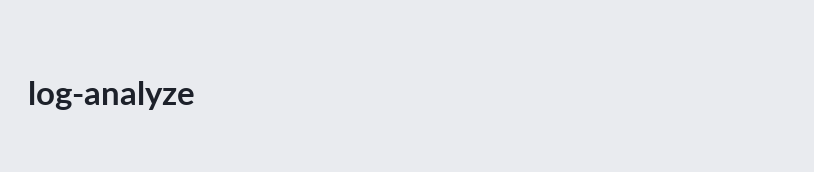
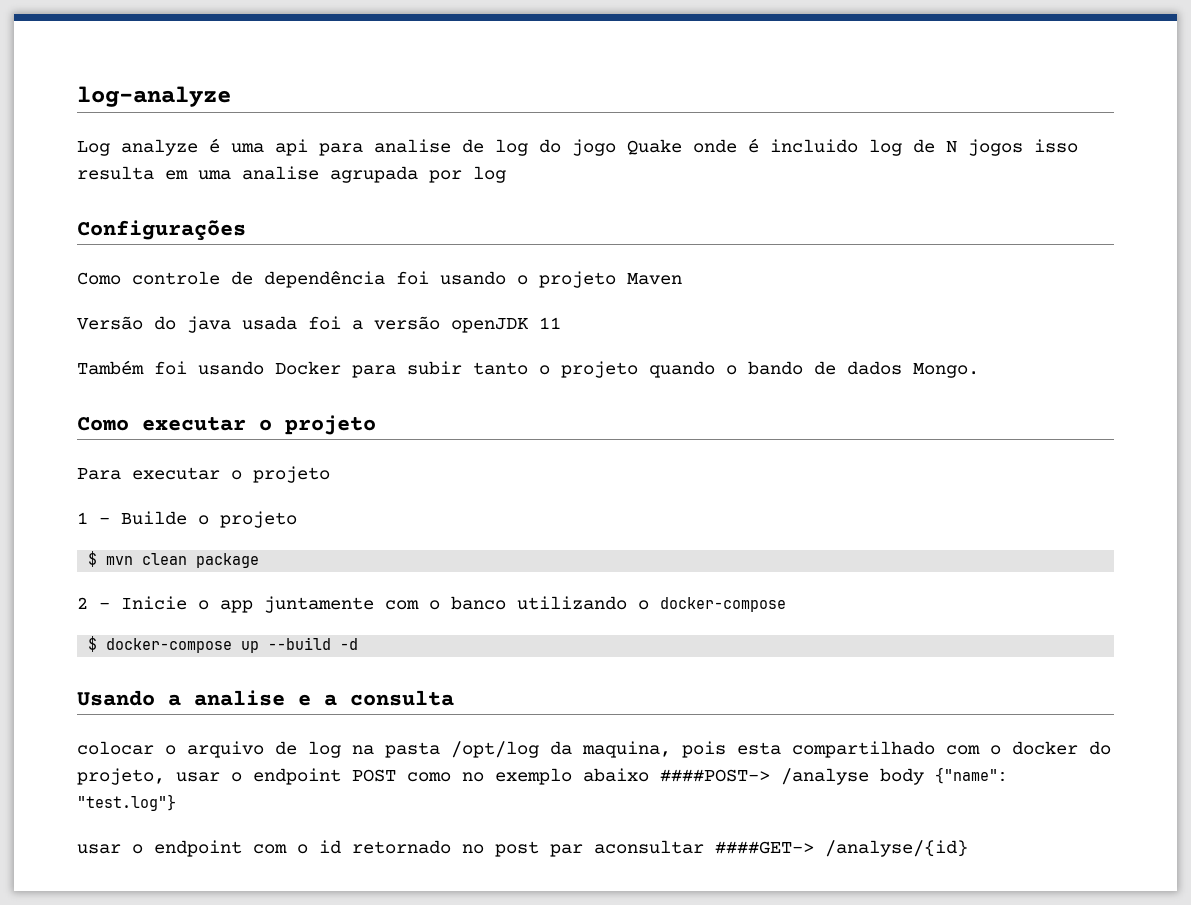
+ Log analyze é uma api para analise de log do jogo Quake onde é incluido log de N jogos isso resulta em uma analise agrupada por log
+ Configurações
+ Como controle de dependência foi usando o projeto Maven
+ Versão do java usada foi a versão openJDK 11
+ Também foi usando Docker para subir tanto o projeto quando o bando de dados Mongo.
+ Como executar o projeto
+ Para executar o projeto
+ 1 - Builde o projeto
+ $ mvn clean package
+ 2 - Inicie o app juntamente com o banco utilizando o docker-compose
+ $ docker-compose up --build -d
+ Usando a analise e a consulta
+ colocar o arquivo de log na pasta /opt/log da maquina, pois esta compartilhado com o docker do projeto, usar o endpoint POST como no exemplo abaixo ####POST-> /analyse body {"name": "test.log"}
+ usar o endpoint com o id retornado no post par aconsultar ####GET-> /analyse/{id}

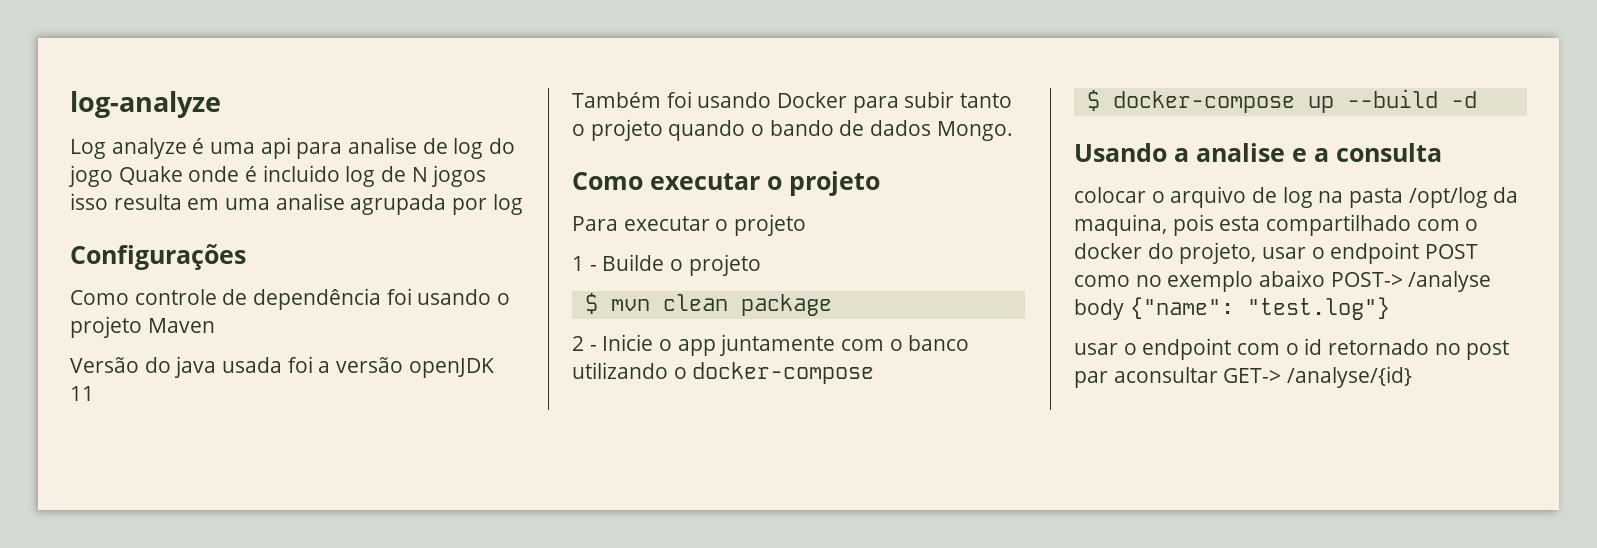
- colocar o arquivo de log na pasta /opt/log da maquina, pois esta compartilhado com o docker do projeto, usar o endpoint POST como no exemplo abaixo ####POST-> /analyse body {"name": "test.log"}
+ colocar o arquivo de log na pasta /opt/log da maquina, pois esta compartilhado com o docker do projeto, usar o endpoint POST como no exemplo abaixo POST-> /analyse body {"name": "test.log"}
- usar o endpoint com o id retornado no post par aconsultar ####GET-> /analyse/{id}
+ usar o endpoint com o id retornado no post par aconsultar GET-> /analyse/{id}

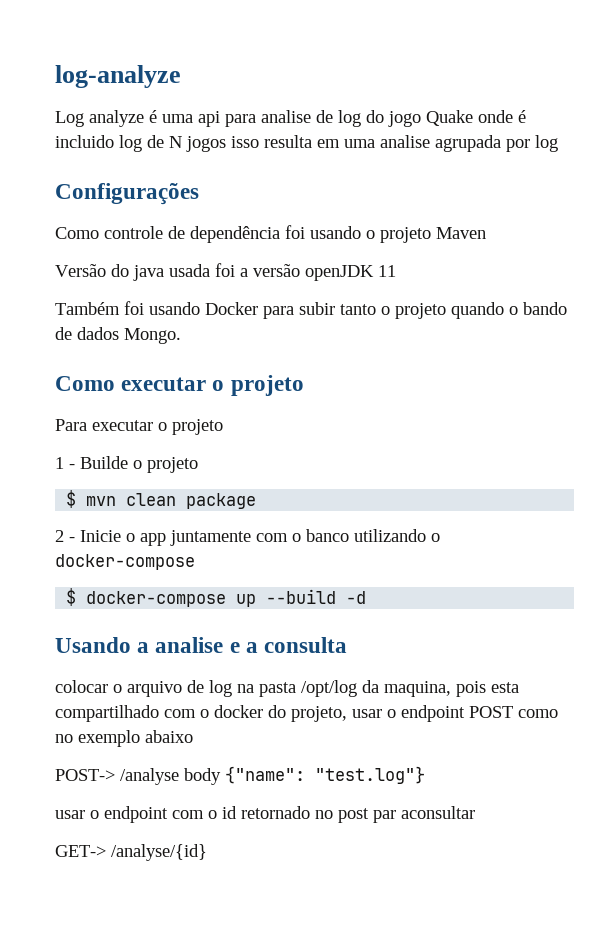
- colocar o arquivo de log na pasta /opt/log da maquina, pois esta compartilhado com o docker do projeto, usar o endpoint POST como no exemplo abaixo POST-> /analyse body {"name": "test.log"}
+ colocar o arquivo de log na pasta /opt/log da maquina, pois esta compartilhado com o docker do projeto, usar o endpoint POST como no exemplo abaixo
+ POST-> /analyse body {"name": "test.log"}
- usar o endpoint com o id retornado no post par aconsultar GET-> /analyse/{id}
+ usar o endpoint com o id retornado no post par aconsultar
+ GET-> /analyse/{id}

